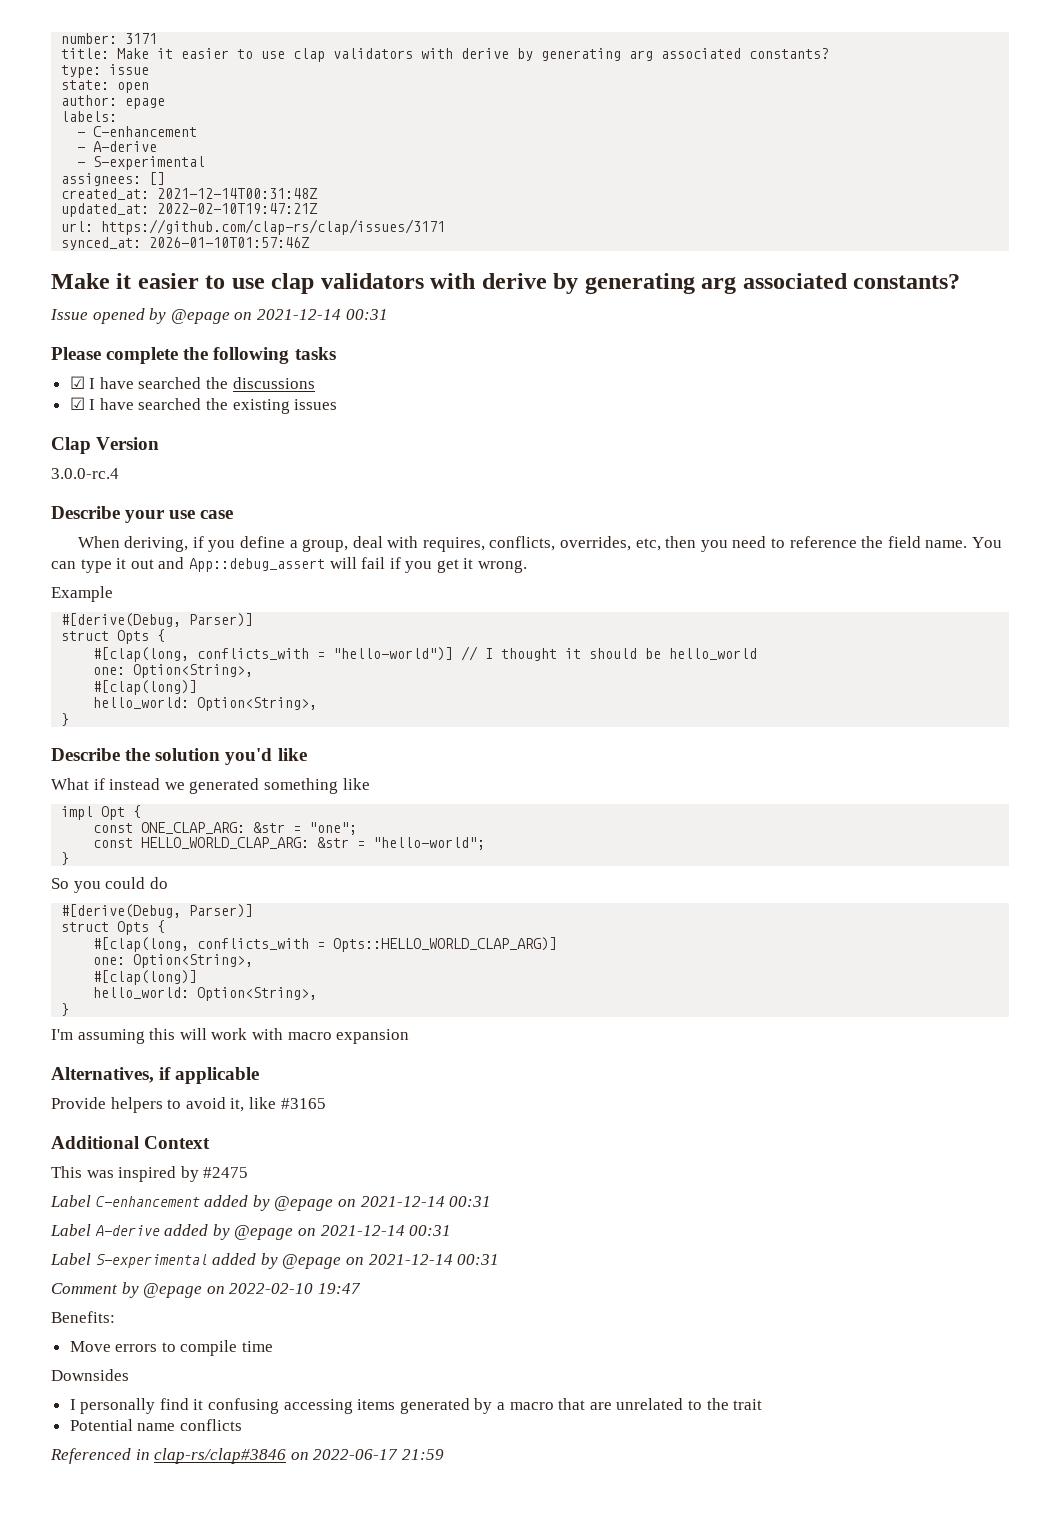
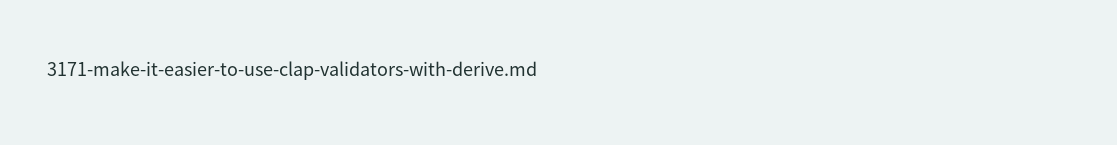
- number: 3171
- title: Make it easier to use clap validators with derive by generating arg associated constants?
- type: issue
- state: open
- author: epage
- labels:
- - C-enhancement
- - A-derive
- - S-experimental
- assignees: []
- created_at: 2021-12-14T00:31:48Z
- updated_at: 2022-02-10T19:47:21Z
- url: https://github.com/clap-rs/clap/issues/3171
- synced_at: 2026-01-10T01:57:46Z
- Make it easier to use clap validators with derive by generating arg associated constants?
- Issue opened by @epage on 2021-12-14 00:31
- Please complete the following tasks
- ☑ I have searched the discussions
- ☑ I have searched the existing issues
- Clap Version
- 3.0.0-rc.4
- Describe your use case
- When deriving, if you define a group, deal with requires, conflicts, overrides, etc, then you need to reference the field name. You can type it out and App::debug_assert will fail if you get it wrong.
- Example
- #[derive(Debug, Parser)]
- struct Opts {
- #[clap(long, conflicts_with = "hello-world")] // I thought it should be hello_world
- one: Option<String>,
- #[clap(long)]
- hello_world: Option<String>,
- }
- Describe the solution you'd like
- What if instead we generated something like
- impl Opt {
- const ONE_CLAP_ARG: &str = "one";
- const HELLO_WORLD_CLAP_ARG: &str = "hello-world";
- }
- So you could do
- #[derive(Debug, Parser)]
- struct Opts {
- #[clap(long, conflicts_with = Opts::HELLO_WORLD_CLAP_ARG)]
- one: Option<String>,
- #[clap(long)]
- hello_world: Option<String>,
- }
- I'm assuming this will work with macro expansion
- Alternatives, if applicable
- Provide helpers to avoid it, like #3165
- Additional Context
- This was inspired by #2475
- Label C-enhancement added by @epage on 2021-12-14 00:31
- Label A-derive added by @epage on 2021-12-14 00:31
- Label S-experimental added by @epage on 2021-12-14 00:31
- Comment by @epage on 2022-02-10 19:47
- Benefits:
- Move errors to compile time
- Downsides
- I personally find it confusing accessing items generated by a macro that are unrelated to the trait
- Potential name conflicts
- Referenced in clap-rs/clap#3846 on 2022-06-17 21:59
+ 3171-make-it-easier-to-use-clap-validators-with-derive.md

